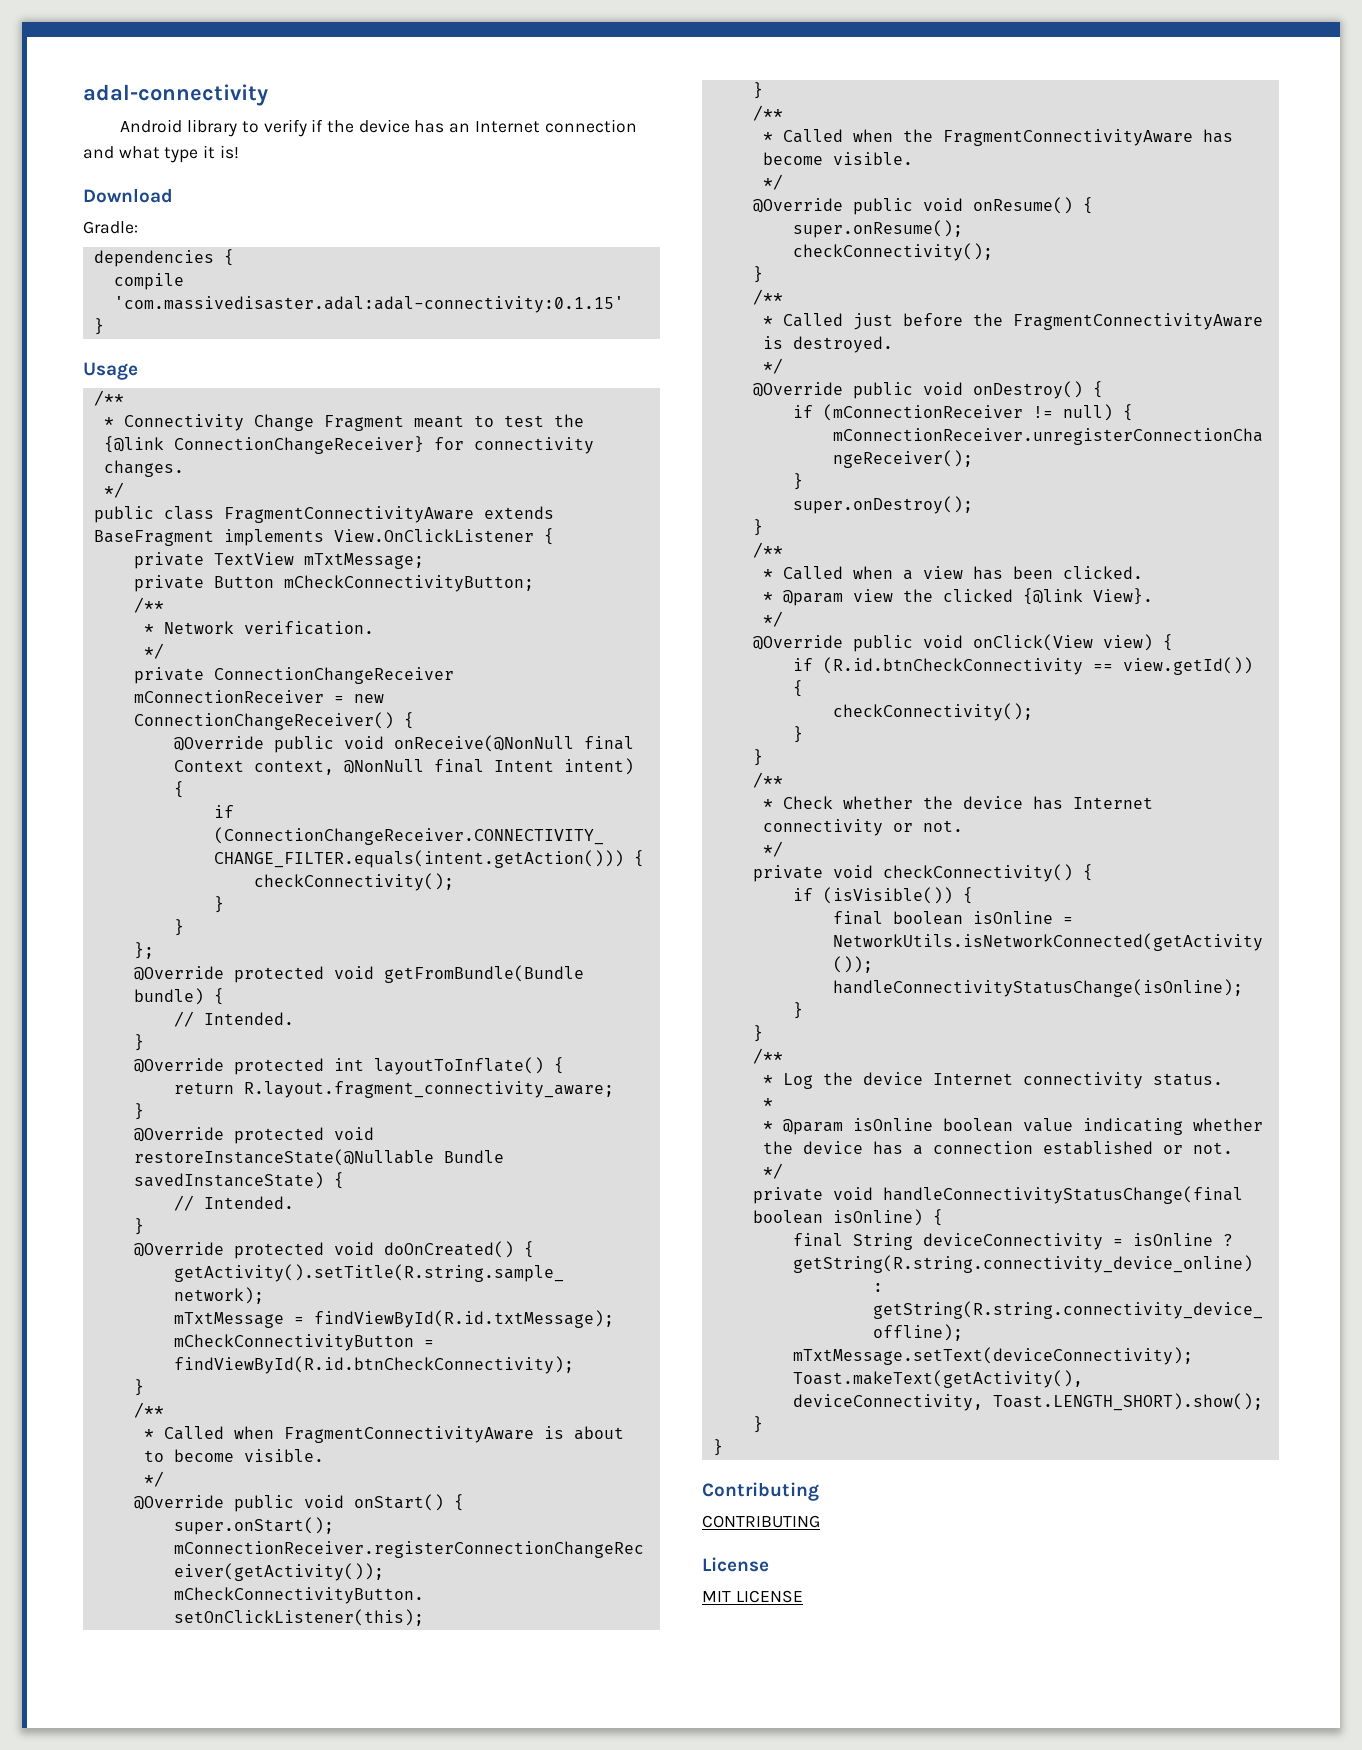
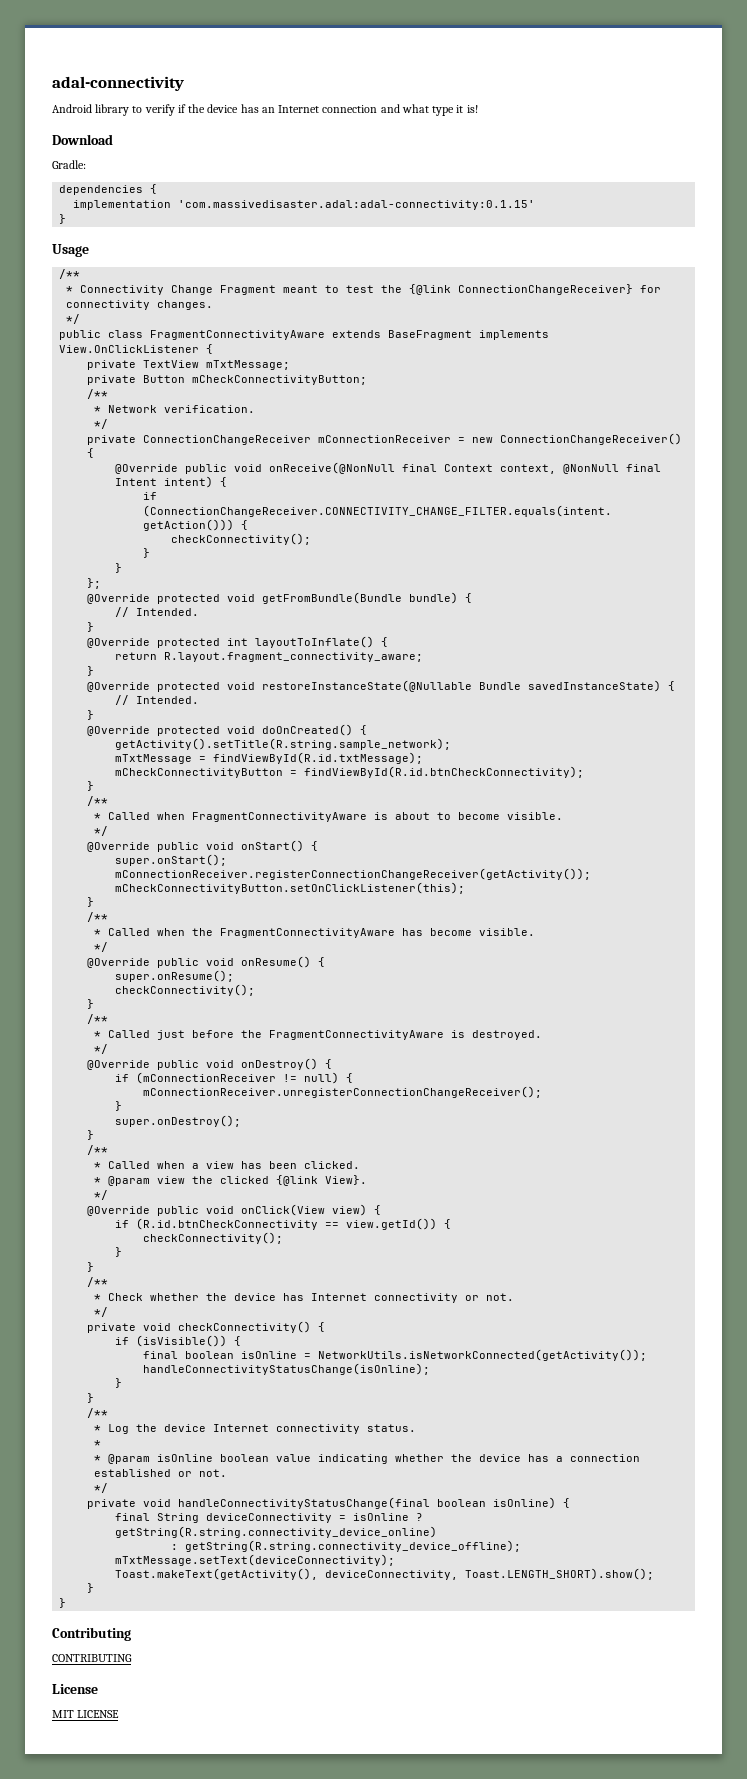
- compile 'com.massivedisaster.adal:adal-connectivity:0.1.15'
+ implementation 'com.massivedisaster.adal:adal-connectivity:0.1.15'

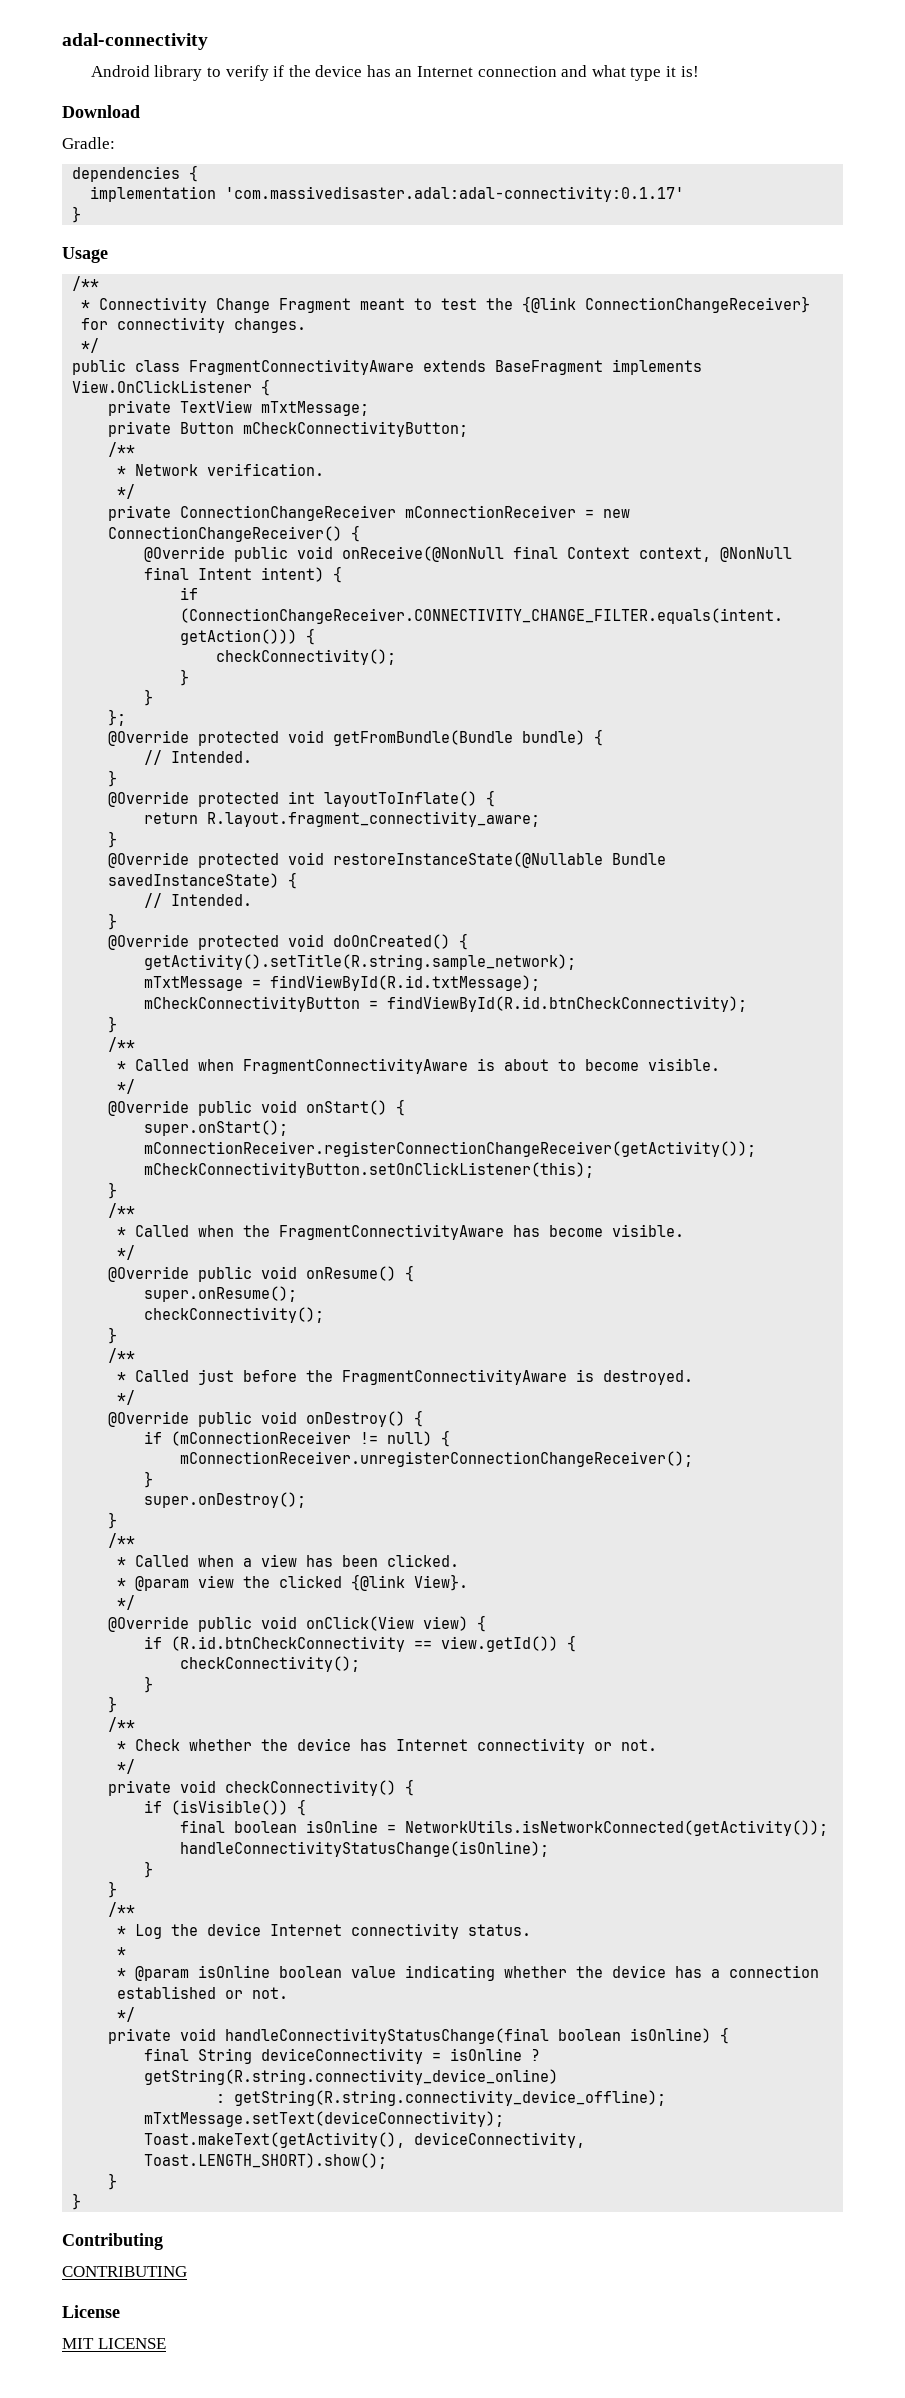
- implementation 'com.massivedisaster.adal:adal-connectivity:0.1.15'
+ implementation 'com.massivedisaster.adal:adal-connectivity:0.1.17'

